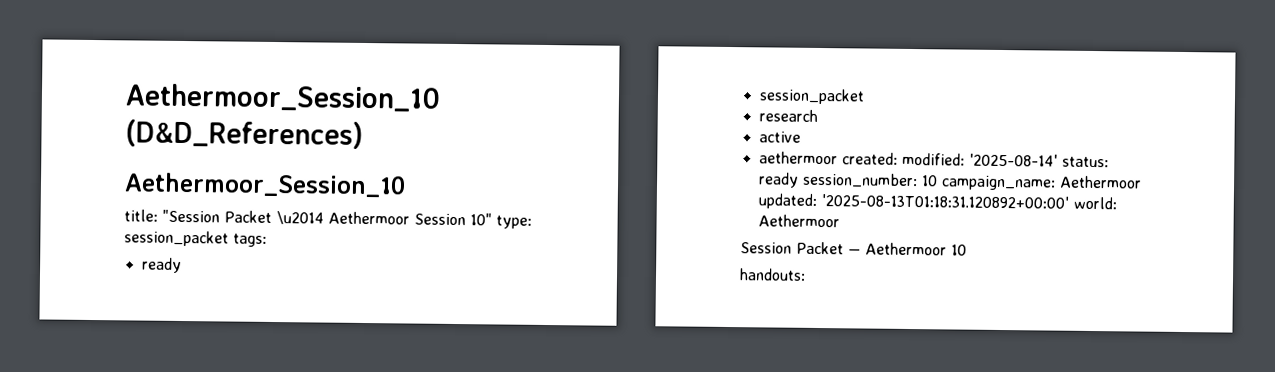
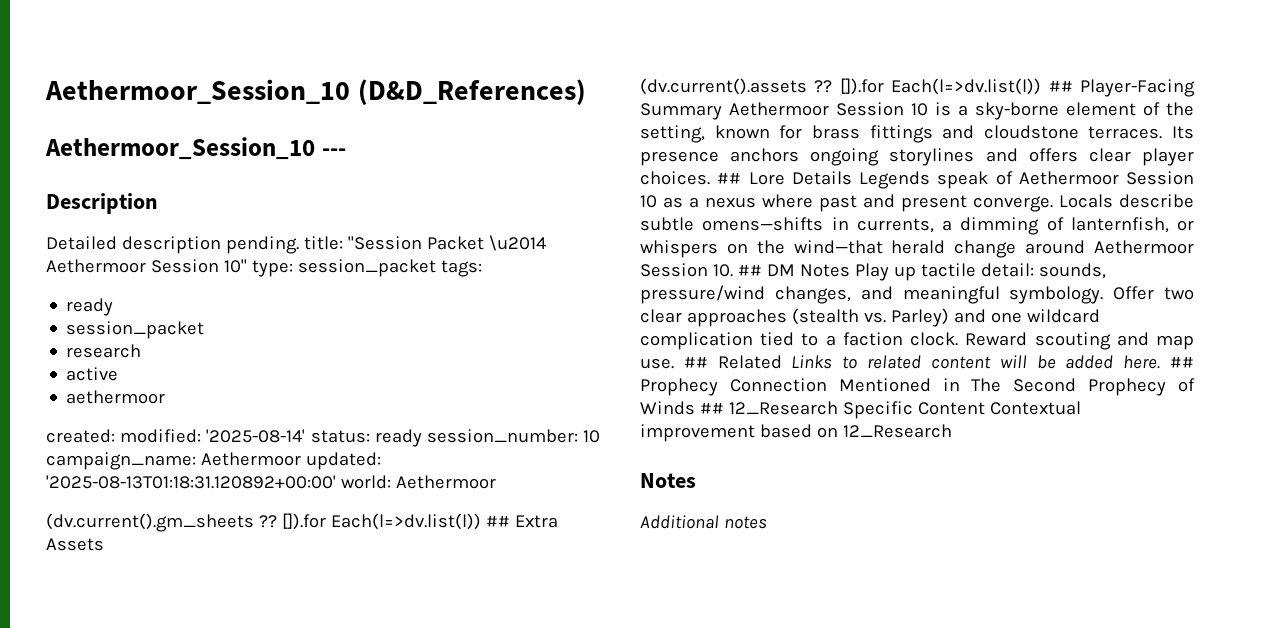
  Aethermoor_Session_10 (D&D_References)
- Aethermoor_Session_10
- title: "Session Packet \u2014 Aethermoor Session 10" type: session_packet tags:
+ Aethermoor_Session_10 ---
+ Description
+ Detailed description pending. title: "Session Packet \u2014 Aethermoor Session 10" type: session_packet tags:
- aethermoor created: modified: '2025-08-14' status: ready session_number: 10 campaign_name: Aethermoor updated: '2025-08-13T01:18:31.120892+00:00' world: Aethermoor
+ aethermoor
+ created: modified: '2025-08-14' status: ready session_number: 10 campaign_name: Aethermoor updated: '2025-08-13T01:18:31.120892+00:00' world: Aethermoor
- Session Packet — Aethermoor 10
- handouts:
+ (dv.current().gm_sheets ?? []).for Each(l=>dv.list(l)) ## Extra Assets
+ (dv.current().assets ?? []).for Each(l=>dv.list(l)) ## Player-Facing Summary Aethermoor Session 10 is a sky-borne element of the setting, known for brass fittings and cloudstone terraces. Its presence anchors ongoing storylines and offers clear player choices. ## Lore Details Legends speak of Aethermoor Session 10 as a nexus where past and present converge. Locals describe subtle omens—shifts in currents, a dimming of lanternfish, or whispers on the wind—that herald change around Aethermoor Session 10. ## DM Notes Play up tactile detail: sounds, pressure/wind changes, and meaningful symbology. Offer two clear approaches (stealth vs. Parley) and one wildcard complication tied to a faction clock. Reward scouting and map use. ## Related Links to related content will be added here. ## Prophecy Connection Mentioned in The Second Prophecy of Winds ## 12_Research Specific Content Contextual improvement based on 12_Research
+ Notes
+ Additional notes

